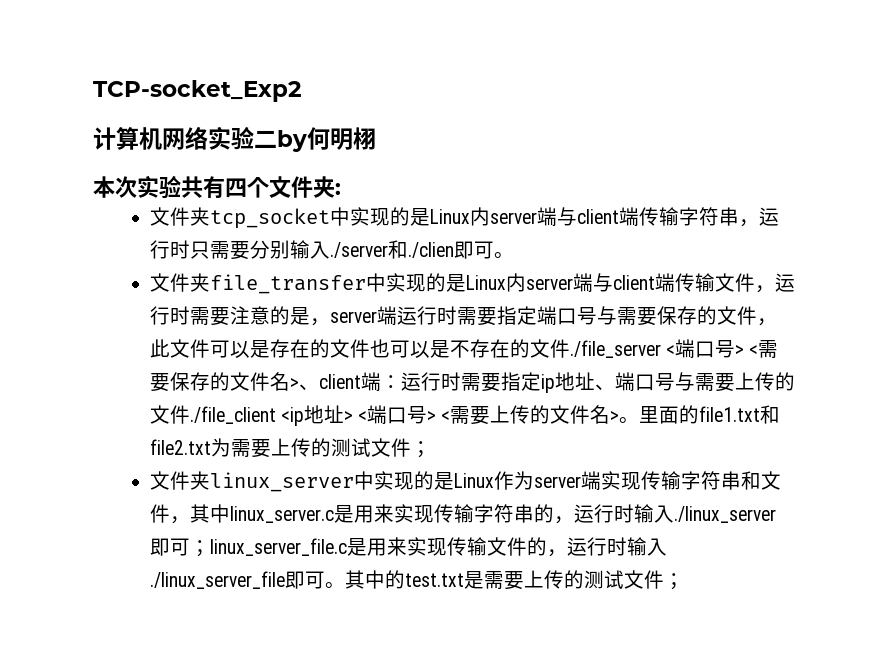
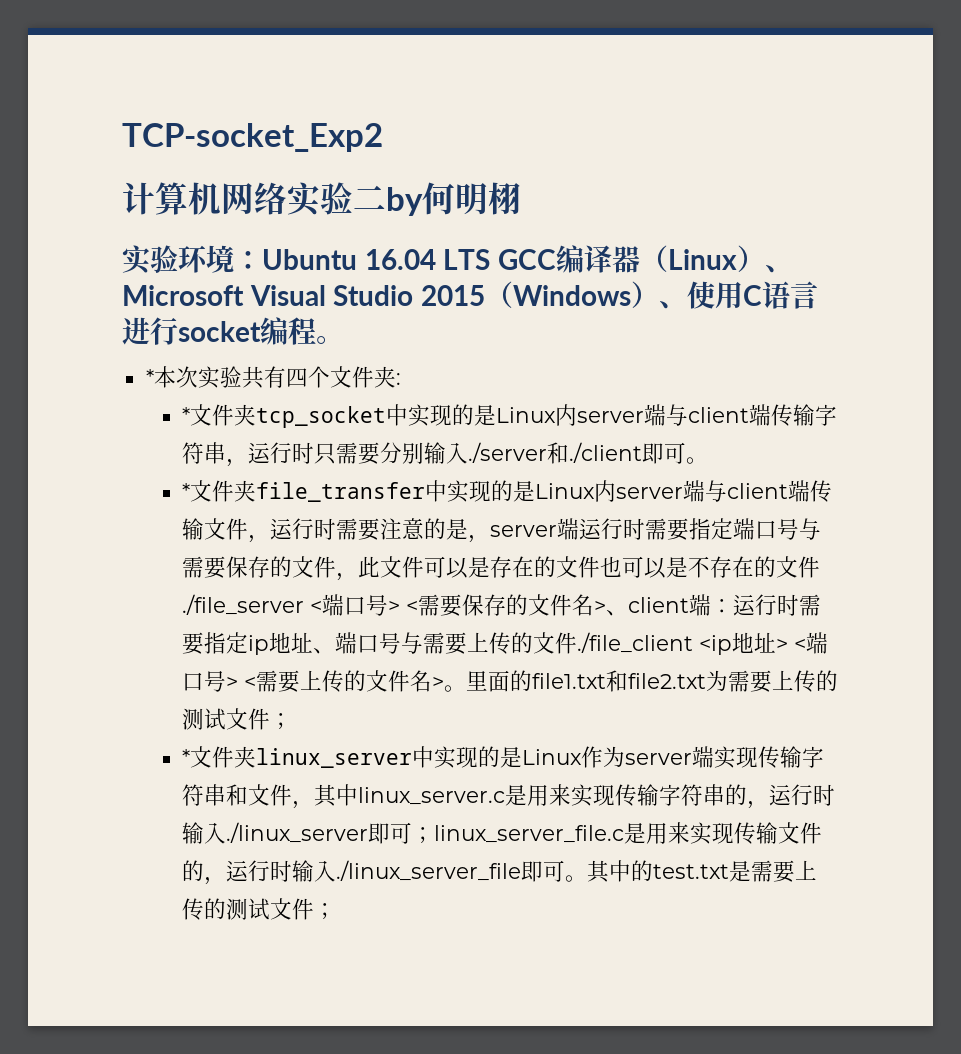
- 本次实验共有四个文件夹:
+ 实验环境：Ubuntu 16.04 LTS GCC编译器（Linux）、Microsoft Visual Studio 2015（Windows）、使用C语言进行socket编程。
+ *本次实验共有四个文件夹:
- 文件夹tcp_socket中实现的是Linux内server端与client端传输字符串，运行时只需要分别输入./server和./clien即可。
+ *文件夹tcp_socket中实现的是Linux内server端与client端传输字符串，运行时只需要分别输入./server和./client即可。
- 文件夹file_transfer中实现的是Linux内server端与client端传输文件，运行时需要注意的是，server端运行时需要指定端口号与需要保存的文件，此文件可以是存在的文件也可以是不存在的文件./file_server <端口号> <需要保存的文件名>、client端：
+ *文件夹file_transfer中实现的是Linux内server端与client端传输文件，运行时需要注意的是，server端运行时需要指定端口号与需要保存的文件，此文件可以是存在的文件也可以是不存在的文件./file_server <端口号> <需要保存的文件名>、client端：
- 文件夹linux_server中实现的是Linux作为server端实现传输字符串和文件，其中linux_server.c是用来实现传输字符串的，运行时输入./linux_server即可；linux_server_file.c是用来实现传输文件的，运行时输入./linux_server_file即可。
+ *文件夹linux_server中实现的是Linux作为server端实现传输字符串和文件，其中linux_server.c是用来实现传输字符串的，运行时输入./linux_server即可；linux_server_file.c是用来实现传输文件的，运行时输入./linux_server_file即可。

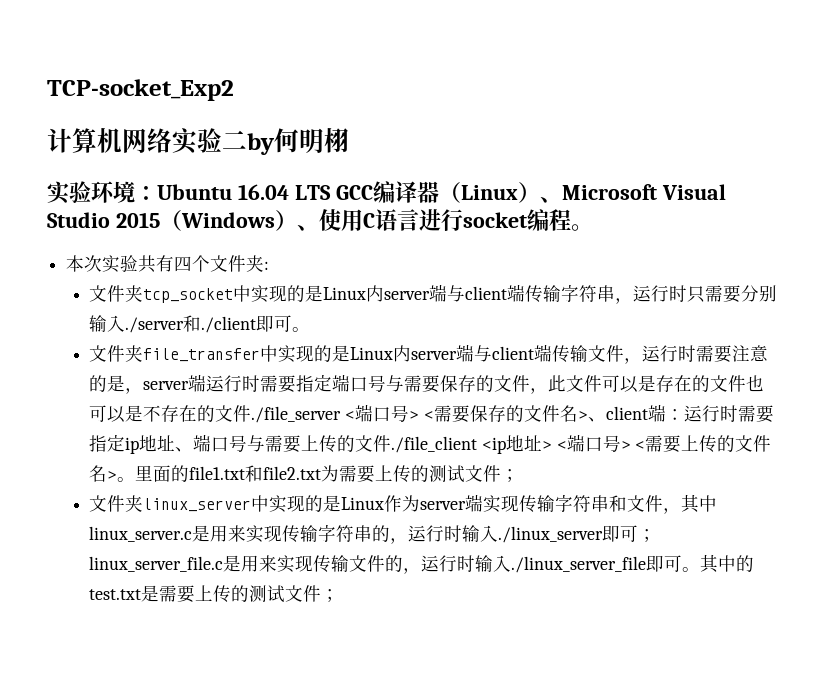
- *本次实验共有四个文件夹:
+ 本次实验共有四个文件夹:
- *文件夹tcp_socket中实现的是Linux内server端与client端传输字符串，运行时只需要分别输入./server和./client即可。
+ 文件夹tcp_socket中实现的是Linux内server端与client端传输字符串，运行时只需要分别输入./server和./client即可。
- *文件夹file_transfer中实现的是Linux内server端与client端传输文件，运行时需要注意的是，server端运行时需要指定端口号与需要保存的文件，此文件可以是存在的文件也可以是不存在的文件./file_server <端口号> <需要保存的文件名>、client端：
+ 文件夹file_transfer中实现的是Linux内server端与client端传输文件，运行时需要注意的是，server端运行时需要指定端口号与需要保存的文件，此文件可以是存在的文件也可以是不存在的文件./file_server <端口号> <需要保存的文件名>、client端：
- *文件夹linux_server中实现的是Linux作为server端实现传输字符串和文件，其中linux_server.c是用来实现传输字符串的，运行时输入./linux_server即可；linux_server_file.c是用来实现传输文件的，运行时输入./linux_server_file即可。
+ 文件夹linux_server中实现的是Linux作为server端实现传输字符串和文件，其中linux_server.c是用来实现传输字符串的，运行时输入./linux_server即可；linux_server_file.c是用来实现传输文件的，运行时输入./linux_server_file即可。

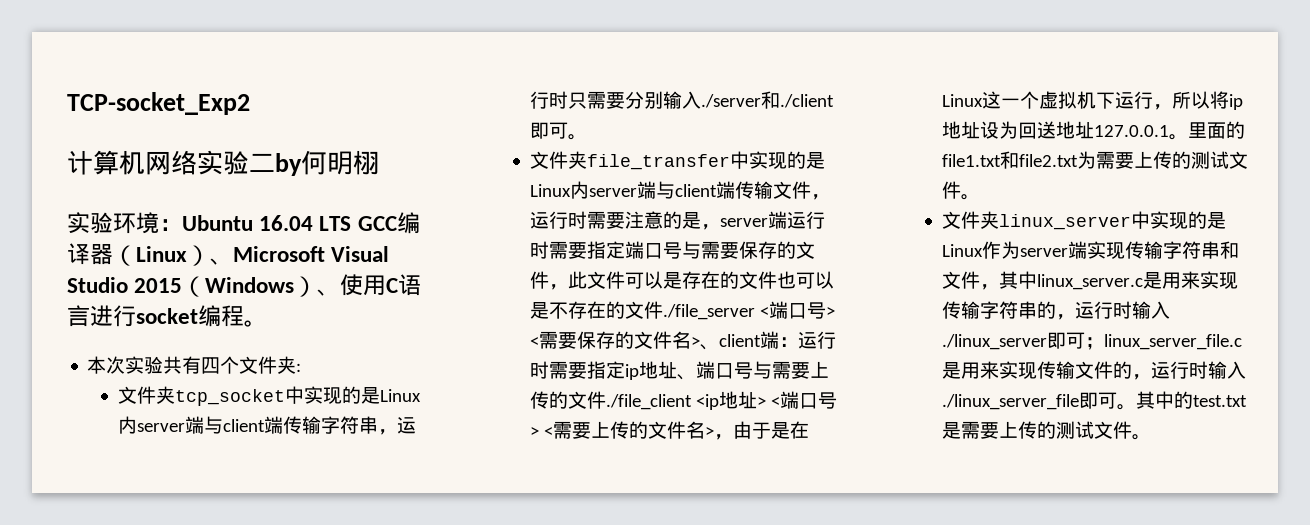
- 运行时需要指定ip地址、端口号与需要上传的文件./file_client <ip地址> <端口号> <需要上传的文件名>。
+ 运行时需要指定ip地址、端口号与需要上传的文件./file_client <ip地址> <端口号> <需要上传的文件名>，由于是在Linux这一个虚拟机下运行，所以将ip地址设为回送地址127.0.0.1。
- 里面的file1.txt和file2.txt为需要上传的测试文件；
+ 里面的file1.txt和file2.txt为需要上传的测试文件。
- 其中的test.txt是需要上传的测试文件；
+ 其中的test.txt是需要上传的测试文件。

